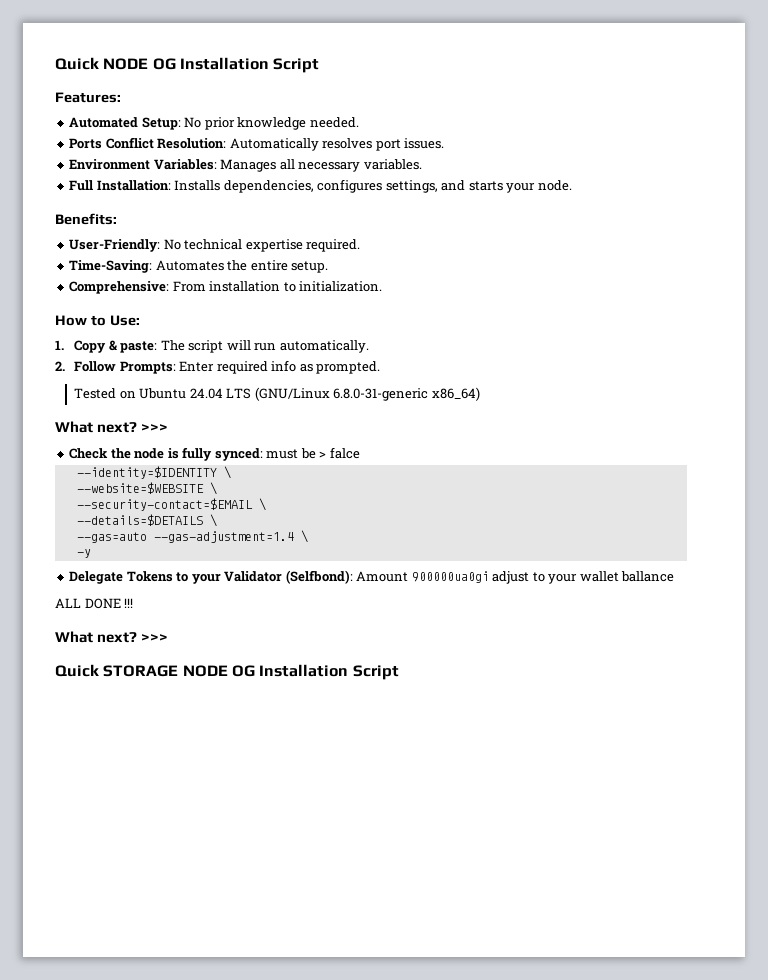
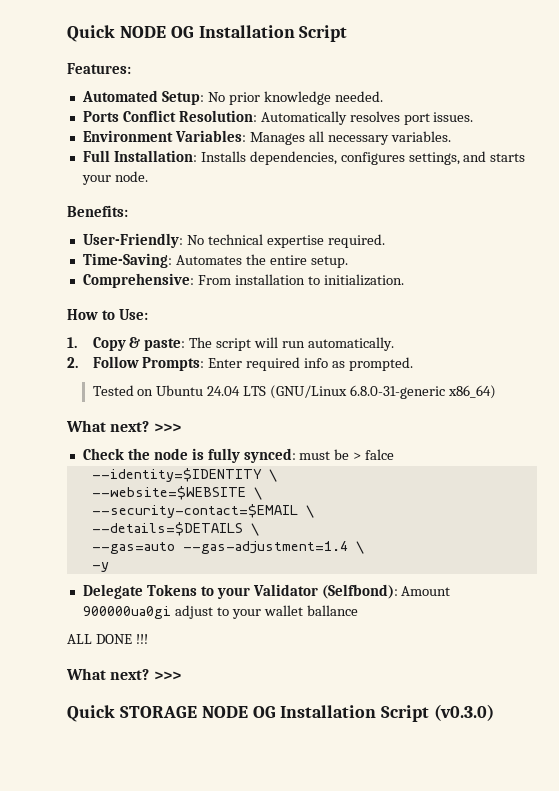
- Quick STORAGE NODE OG Installation Script
+ Quick STORAGE NODE OG Installation Script (v0.3.0)

